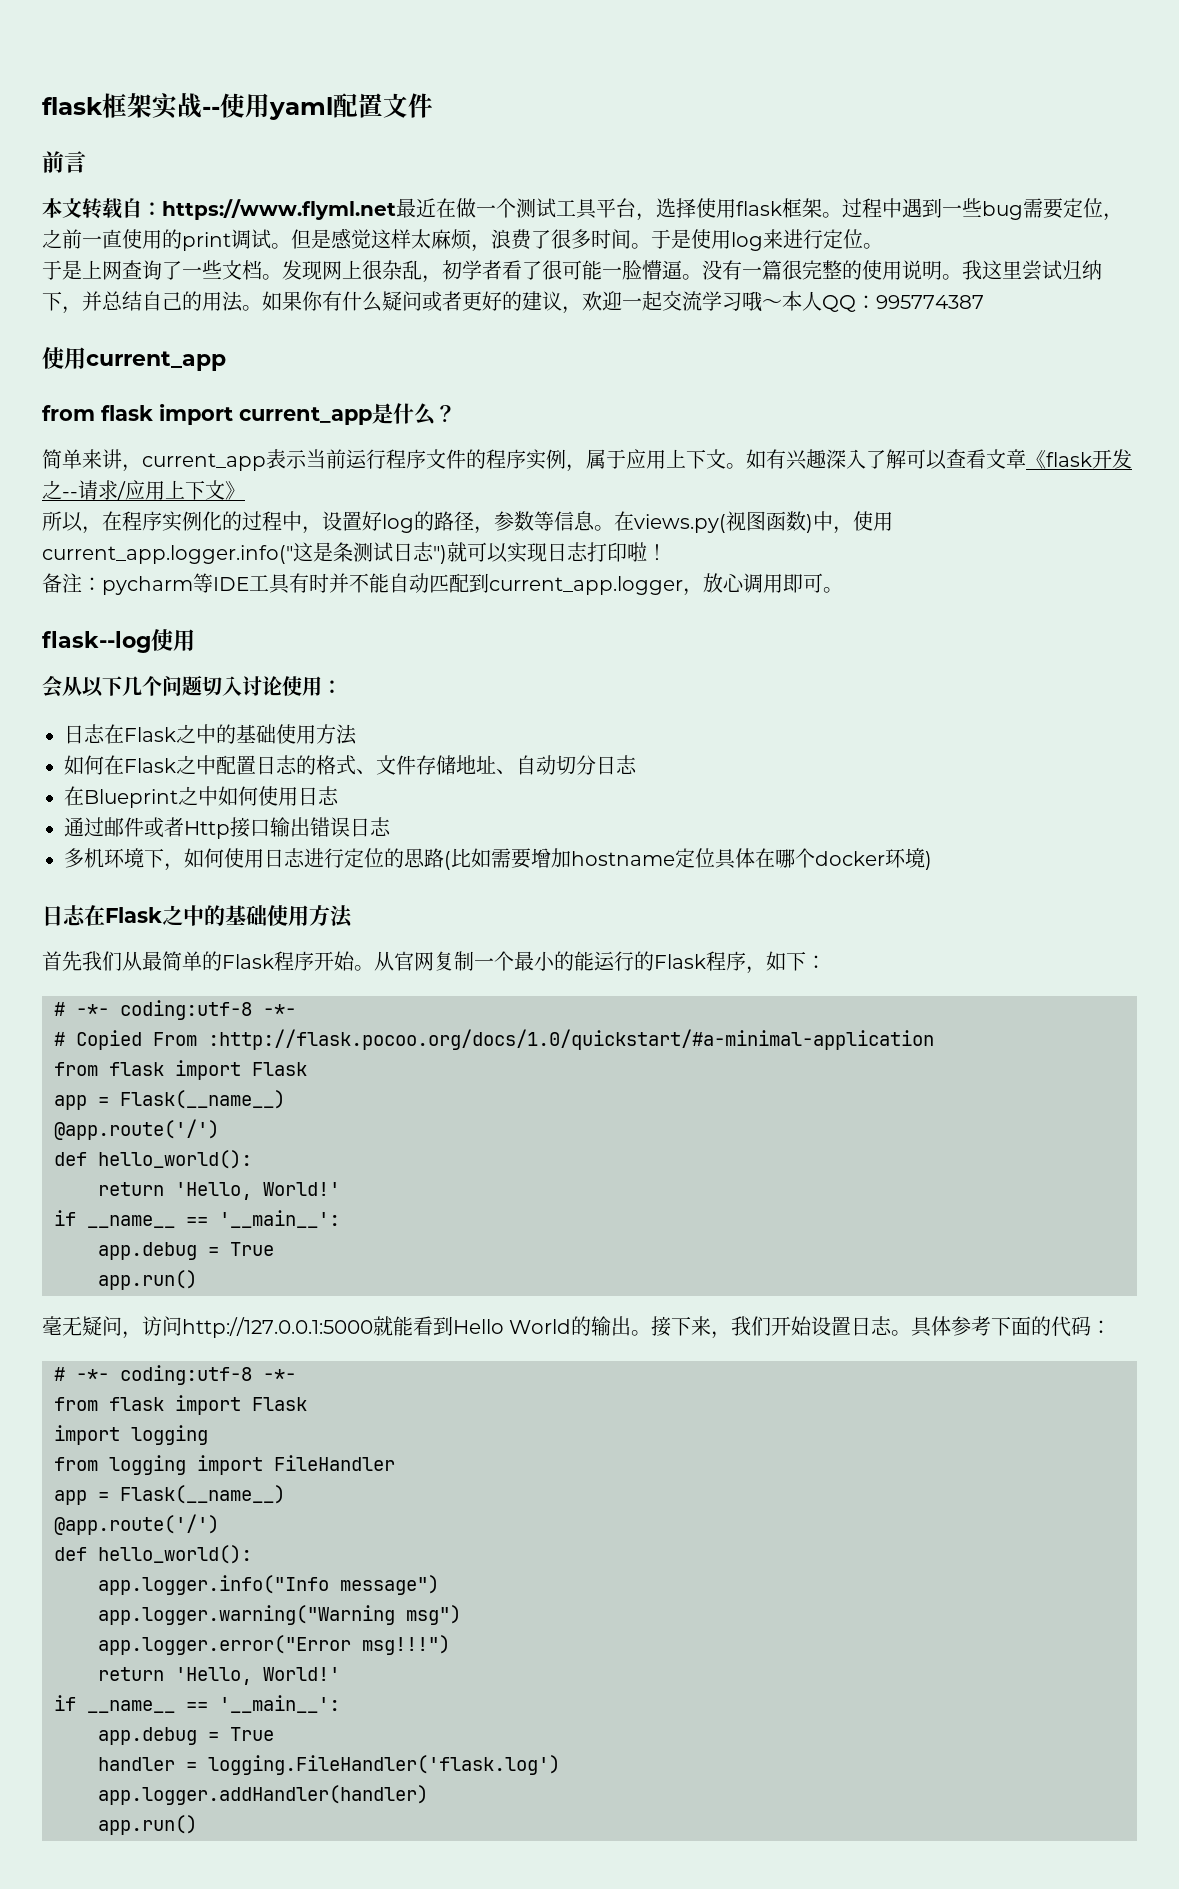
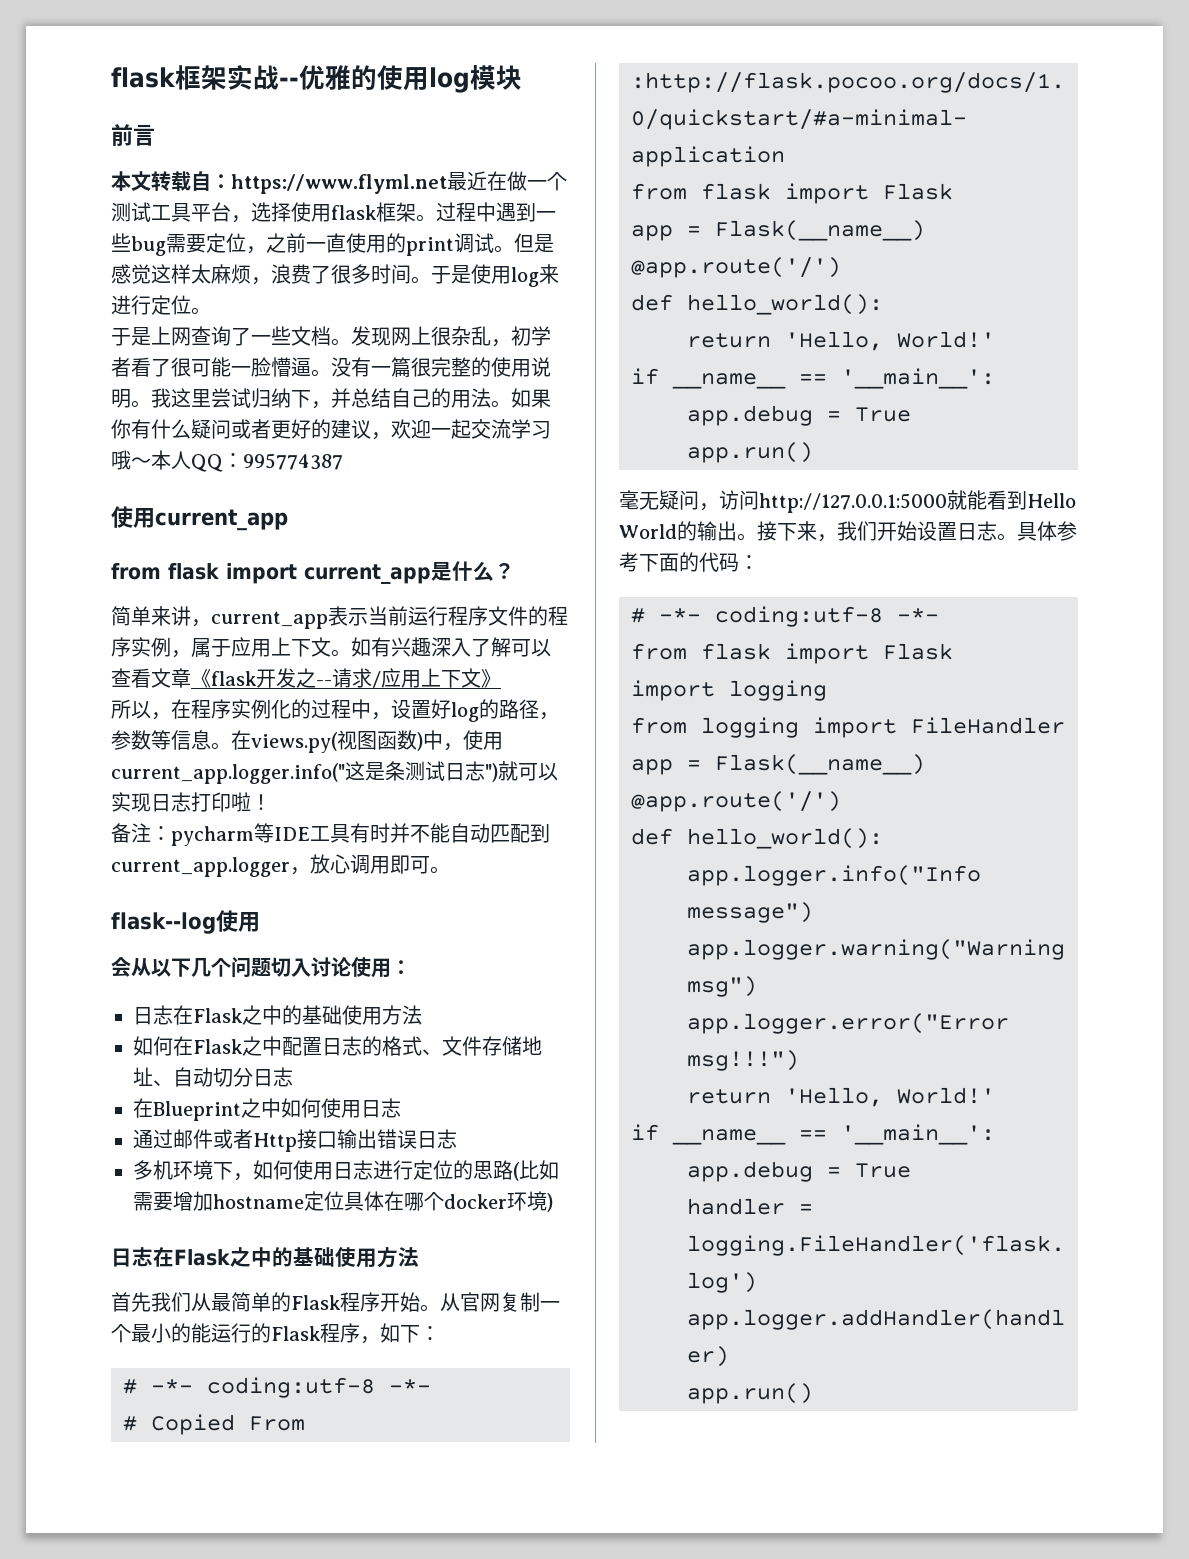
- flask框架实战--使用yaml配置文件
+ flask框架实战--优雅的使用log模块

